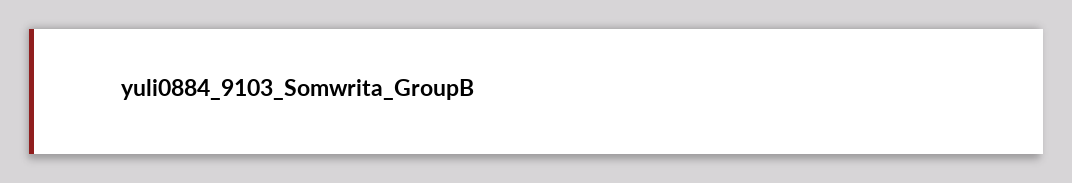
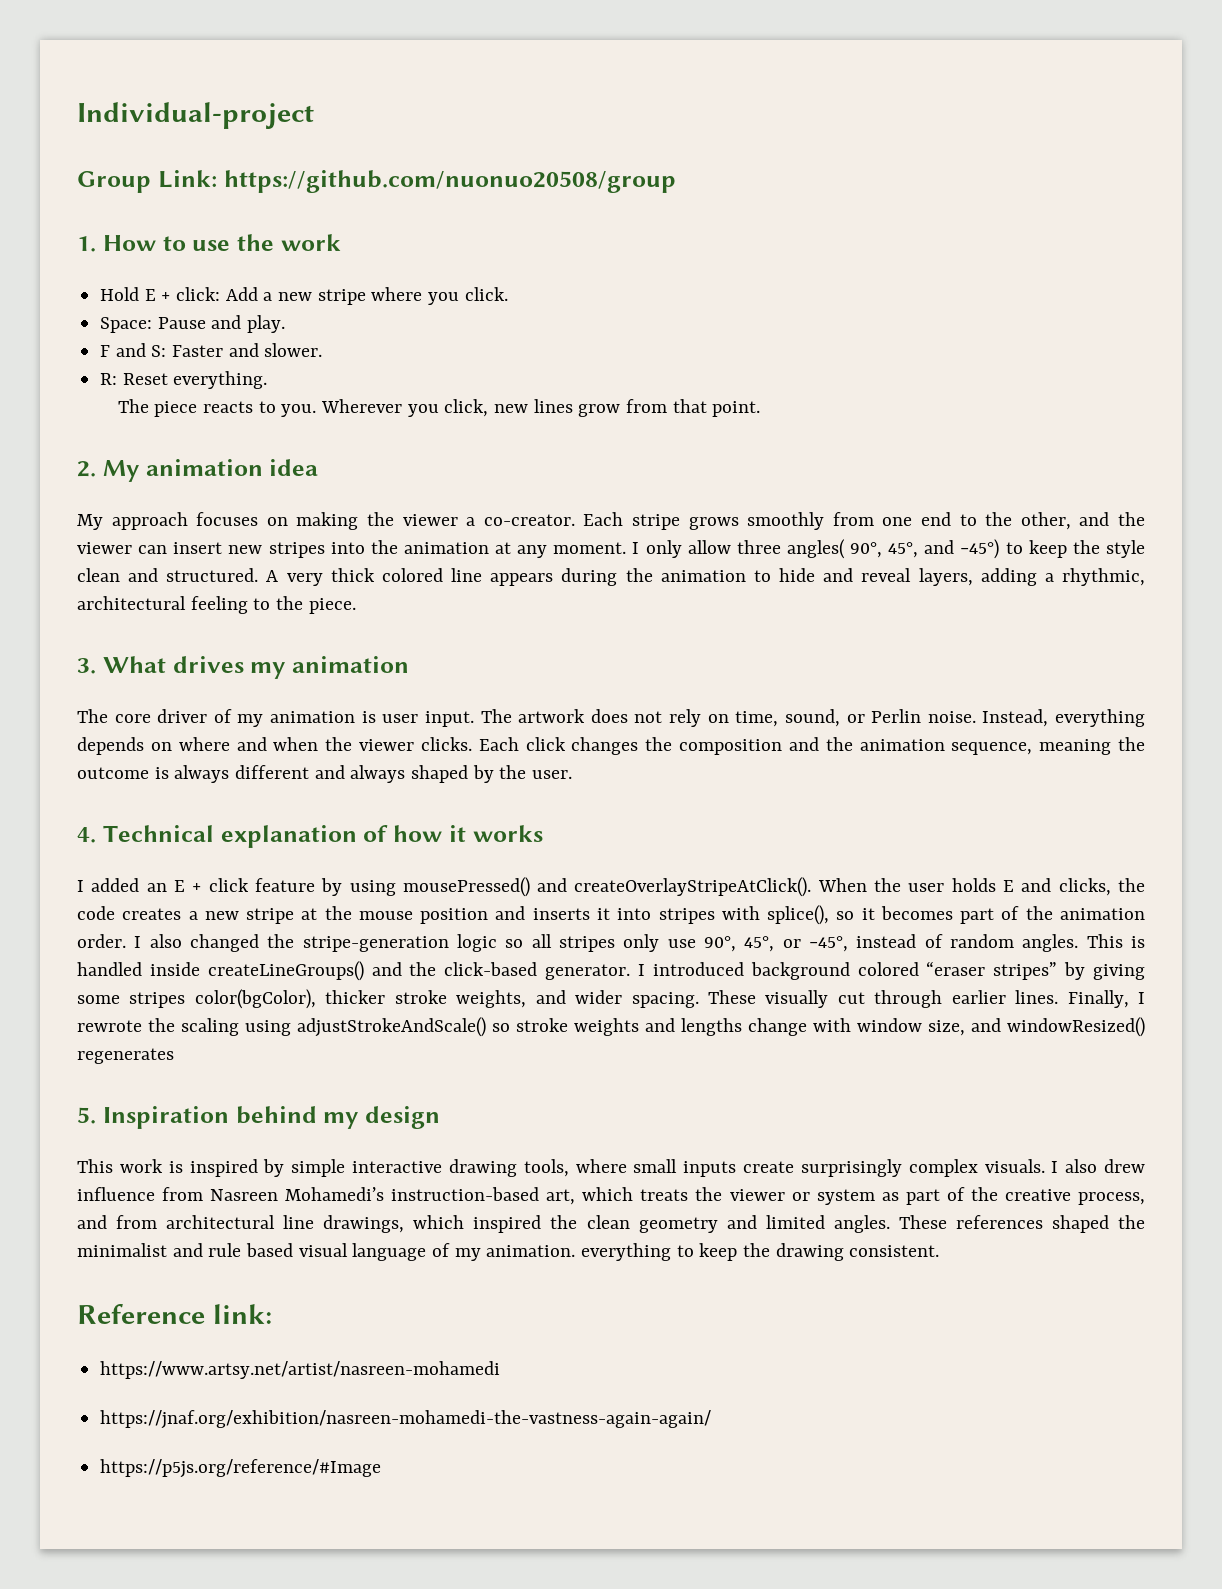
- yuli0884_9103_Somwrita_GroupB
+ Individual-project
+ Group Link: https://github.com/nuonuo20508/group
+ 1. How to use the work
+ Hold E + click: Add a new stripe where you click.
+ Space: Pause and play.
+ F and S: Faster and slower.
+ R: Reset everything.
+ The piece reacts to you. Wherever you click, new lines grow from that point.
+ 2. My animation idea
+ My approach focuses on making the viewer a co-creator. Each stripe grows smoothly from one end to the other, and the viewer can insert new stripes into the animation at any moment. I only allow three angles( 90°, 45°, and −45°) to keep the style clean and structured. A very thick colored line appears during the animation to hide and reveal layers, adding a rhythmic, architectural feeling to the piece.
+ 3. What drives my animation
+ The core driver of my animation is user input. The artwork does not rely on time, sound, or Perlin noise. Instead, everything depends on where and when the viewer clicks. Each click changes the composition and the animation sequence, meaning the outcome is always different and always shaped by the user.
+ 4. Technical explanation of how it works
+ I added an E + click feature by using mousePressed() and createOverlayStripeAtClick(). When the user holds E and clicks, the code creates a new stripe at the mouse position and inserts it into stripes with splice(), so it becomes part of the animation order. I also changed the stripe-generation logic so all stripes only use 90°, 45°, or −45°, instead of random angles. This is handled inside createLineGroups() and the click-based generator. I introduced background colored “eraser stripes” by giving some stripes color(bgColor), thicker stroke weights, and wider spacing. These visually cut through earlier lines. Finally, I rewrote the scaling using adjustStrokeAndScale() so stroke weights and lengths change with window size, and windowResized() regenerates
+ 5. Inspiration behind my design
+ This work is inspired by simple interactive drawing tools, where small inputs create surprisingly complex visuals. I also drew influence from Nasreen Mohamedi’s instruction-based art, which treats the viewer or system as part of the creative process, and from architectural line drawings, which inspired the clean geometry and limited angles. These references shaped the minimalist and rule based visual language of my animation. everything to keep the drawing consistent.
+ Reference link:
+ https://www.artsy.net/artist/nasreen-mohamedi
+ https://jnaf.org/exhibition/nasreen-mohamedi-the-vastness-again-again/
+ https://p5js.org/reference/#Image

